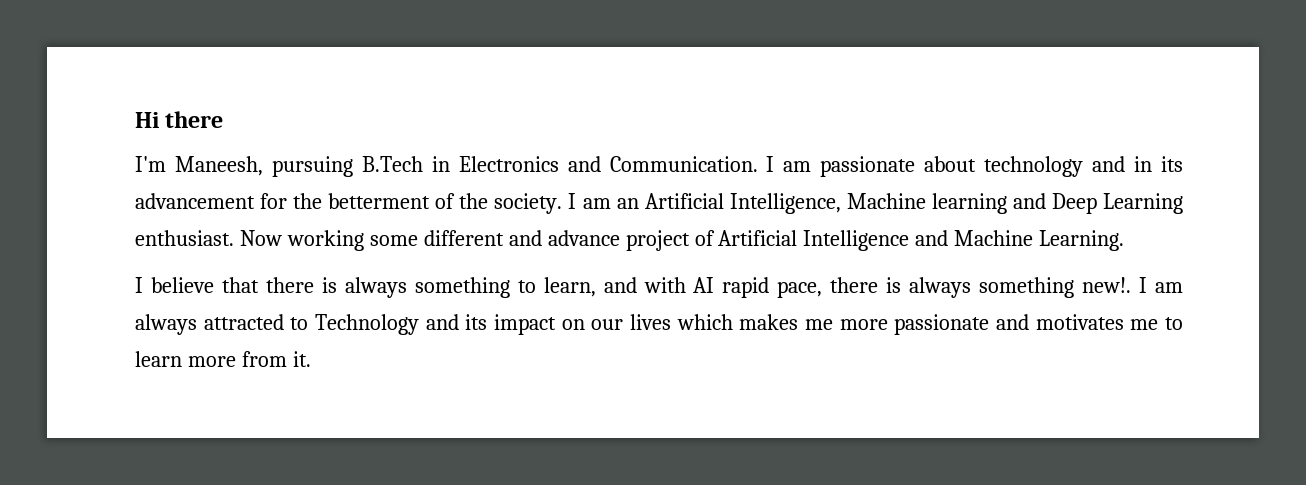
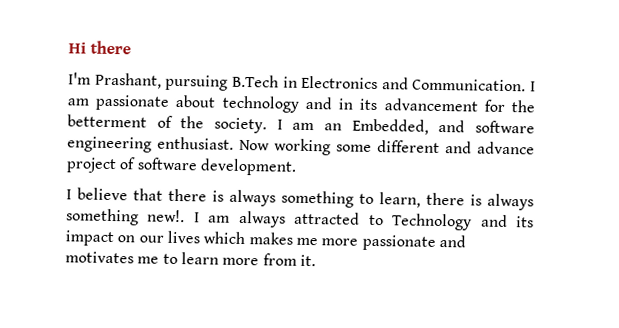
- I'm Maneesh, pursuing B.Tech in Electronics and Communication.
+ I'm Prashant, pursuing B.Tech in Electronics and Communication.
- I am an Artificial Intelligence, Machine learning and Deep Learning enthusiast.
+ I am an Embedded, and software engineering enthusiast.
- Now working some different and advance project of Artificial Intelligence and Machine Learning.
+ Now working some different and advance project of software development.
- I believe that there is always something to learn, and with AI rapid pace, there is always something new!.
+ I believe that there is always something to learn, there is always something new!.

